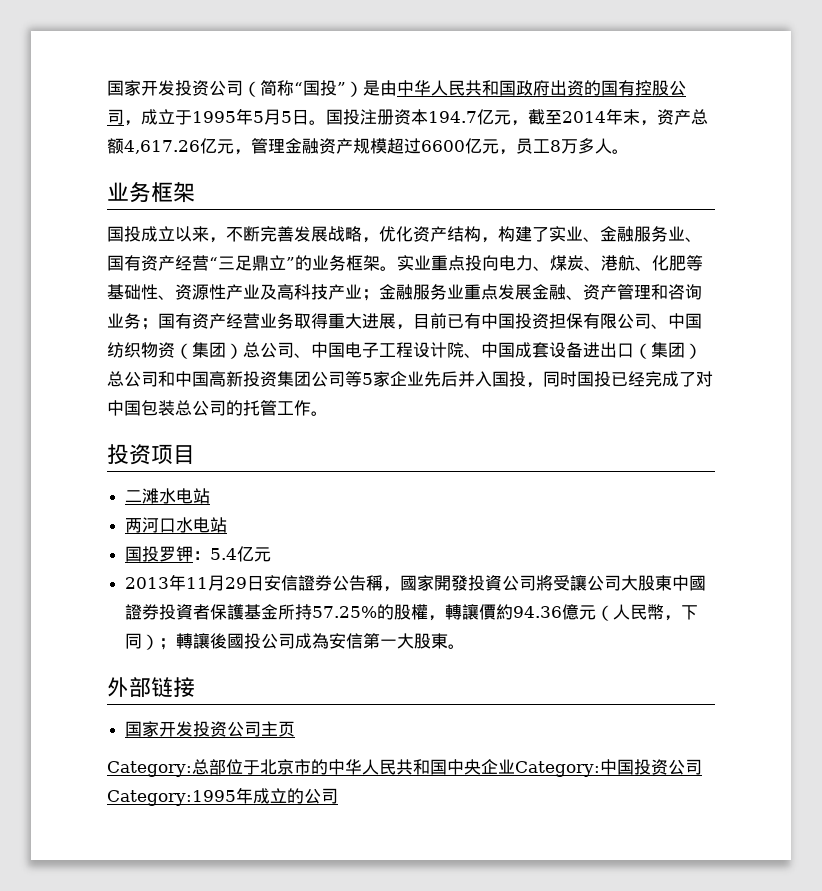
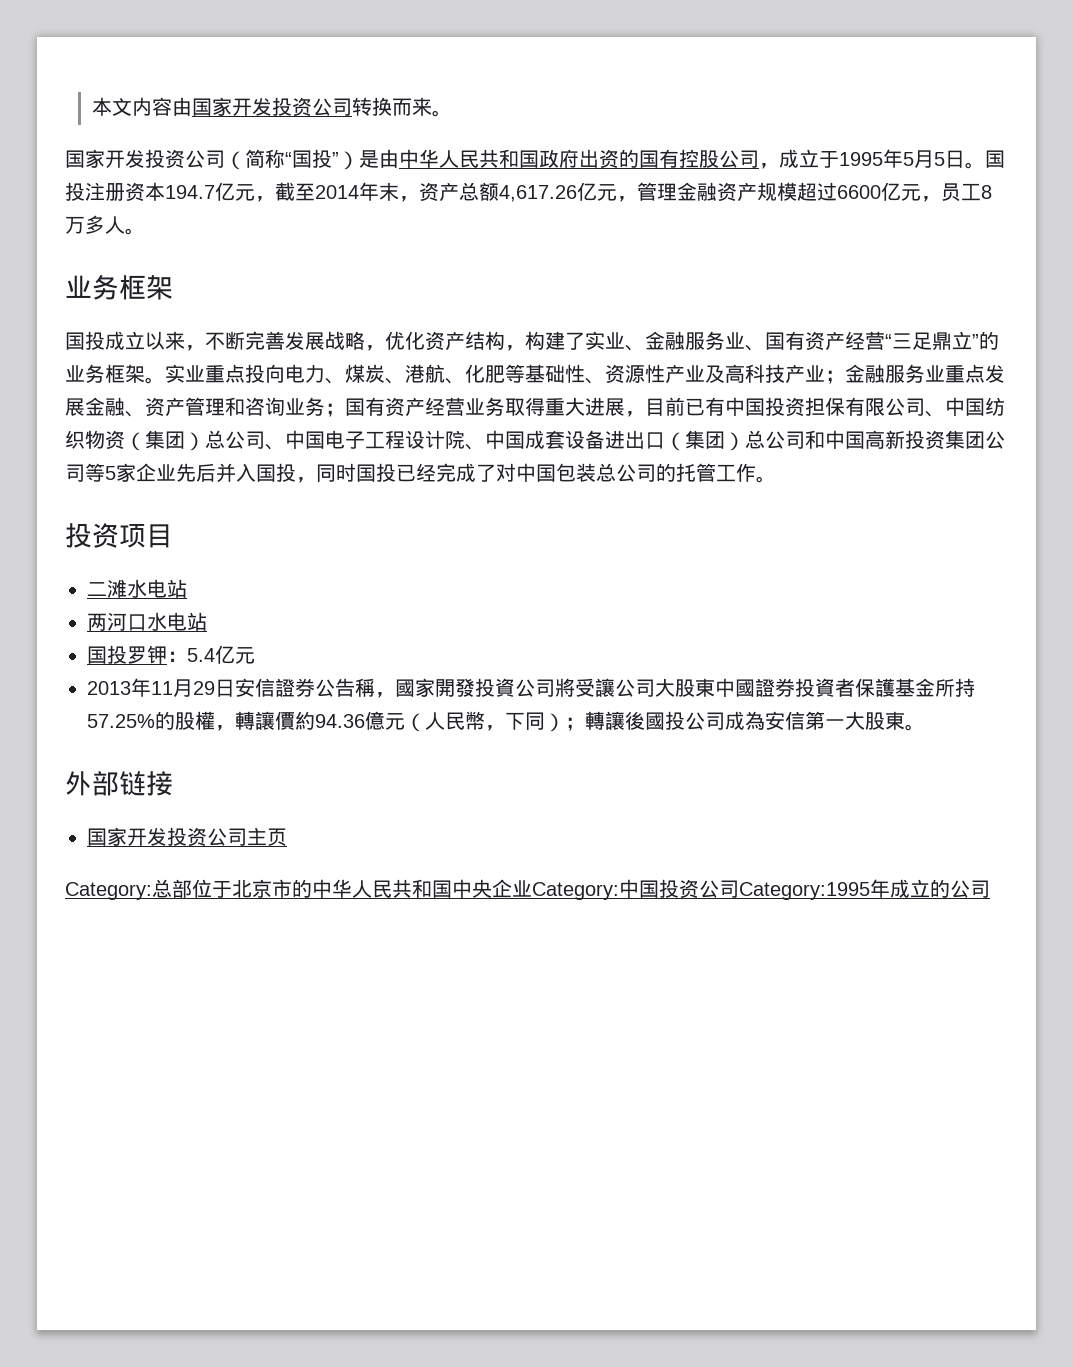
+ 本文内容由国家开发投资公司转换而来。

